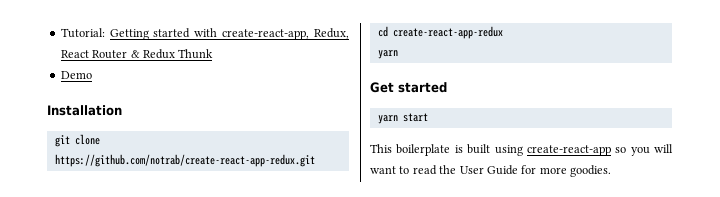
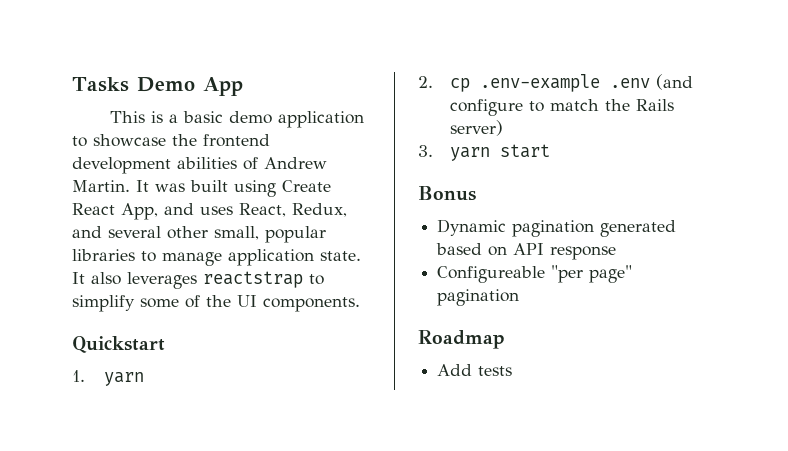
- Tutorial: Getting started with create-react-app, Redux, React Router & Redux Thunk
- Demo
- Installation
- git clone https://github.com/notrab/create-react-app-redux.git
- cd create-react-app-redux
- yarn
- Get started
- yarn start
- This boilerplate is built using create-react-app so you will want to read the User Guide for more goodies.
+ Tasks Demo App
+ This is a basic demo application to showcase the frontend development abilities of Andrew Martin. It was built using Create React App, and uses React, Redux, and several other small, popular libraries to manage application state. It also leverages reactstrap to simplify some of the UI components.
+ Quickstart
+ 1. yarn
+ 2. cp .env-example .env (and configure to match the Rails server)
+ 3. yarn start
+ Bonus
+ Dynamic pagination generated based on API response
+ Configureable "per page" pagination
+ Roadmap
+ Add tests

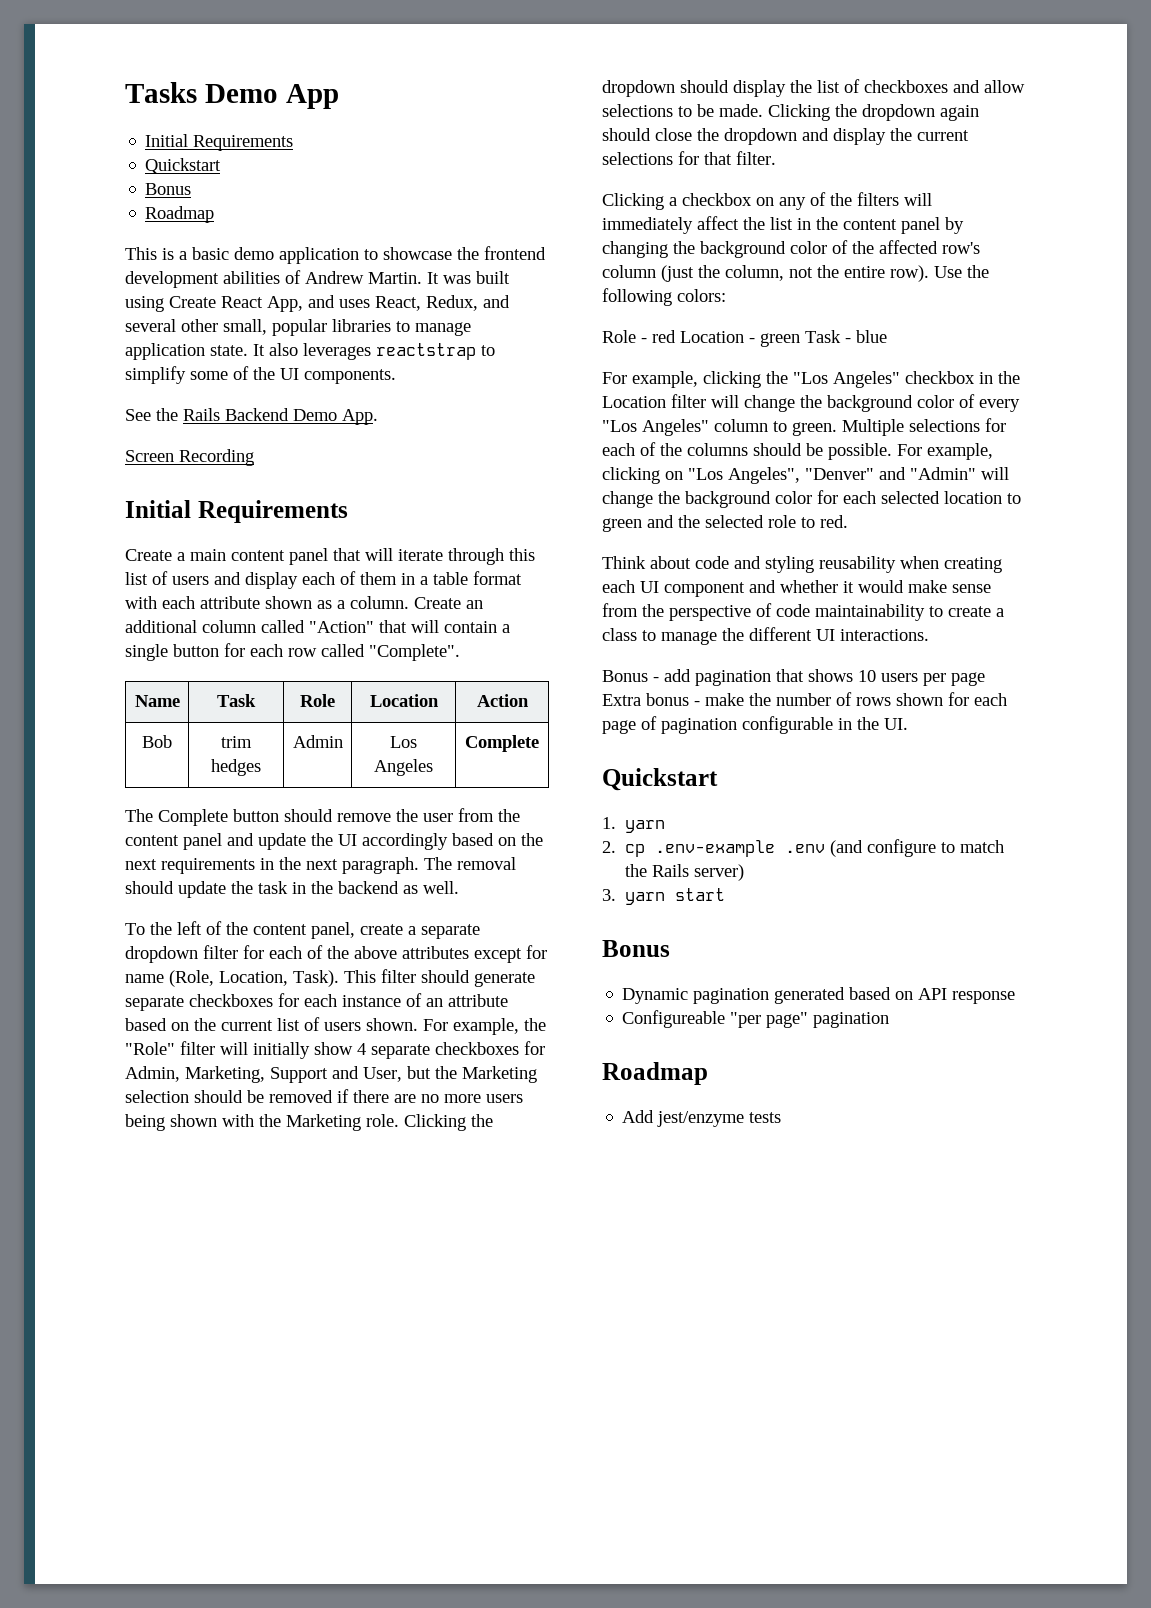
  Tasks Demo App
+ Initial Requirements
+ Quickstart
+ Bonus
+ Roadmap
+ See the Rails Backend Demo App.
+ Screen Recording
+ Initial Requirements
+ Create a main content panel that will iterate through this list of users and display each of them in a table format with each attribute shown as a column. Create an additional column called "Action" that will contain a single button for each row called "Complete".
+ Name | Task | Role | Location | Action
+ Bob | trim hedges | Admin | Los Angeles | Complete
+ The Complete button should remove the user from the content panel and update the UI accordingly based on the next requirements in the next paragraph. The removal should update the task in the backend as well.
+ To the left of the content panel, create a separate dropdown filter for each of the above attributes except for name (Role, Location, Task). This filter should generate separate checkboxes for each instance of an attribute based on the current list of users shown. For example, the "Role" filter will initially show 4 separate checkboxes for Admin, Marketing, Support and User, but the Marketing selection should be removed if there are no more users being shown with the Marketing role. Clicking the dropdown should display the list of checkboxes and allow selections to be made. Clicking the dropdown again should close the dropdown and display the current selections for that filter.
+ Clicking a checkbox on any of the filters will immediately affect the list in the content panel by changing the background color of the affected row's column (just the column, not the entire row). Use the following colors:
+ Role - red Location - green Task - blue
+ For example, clicking the "Los Angeles" checkbox in the Location filter will change the background color of every "Los Angeles" column to green. Multiple selections for each of the columns should be possible. For example, clicking on "Los Angeles", "Denver" and "Admin" will change the background color for each selected location to green and the selected role to red.
+ Think about code and styling reusability when creating each UI component and whether it would make sense from the perspective of code maintainability to create a class to manage the different UI interactions.
+ Bonus - add pagination that shows 10 users per page Extra bonus - make the number of rows shown for each page of pagination configurable in the UI.
- Add tests
+ Add jest/enzyme tests

